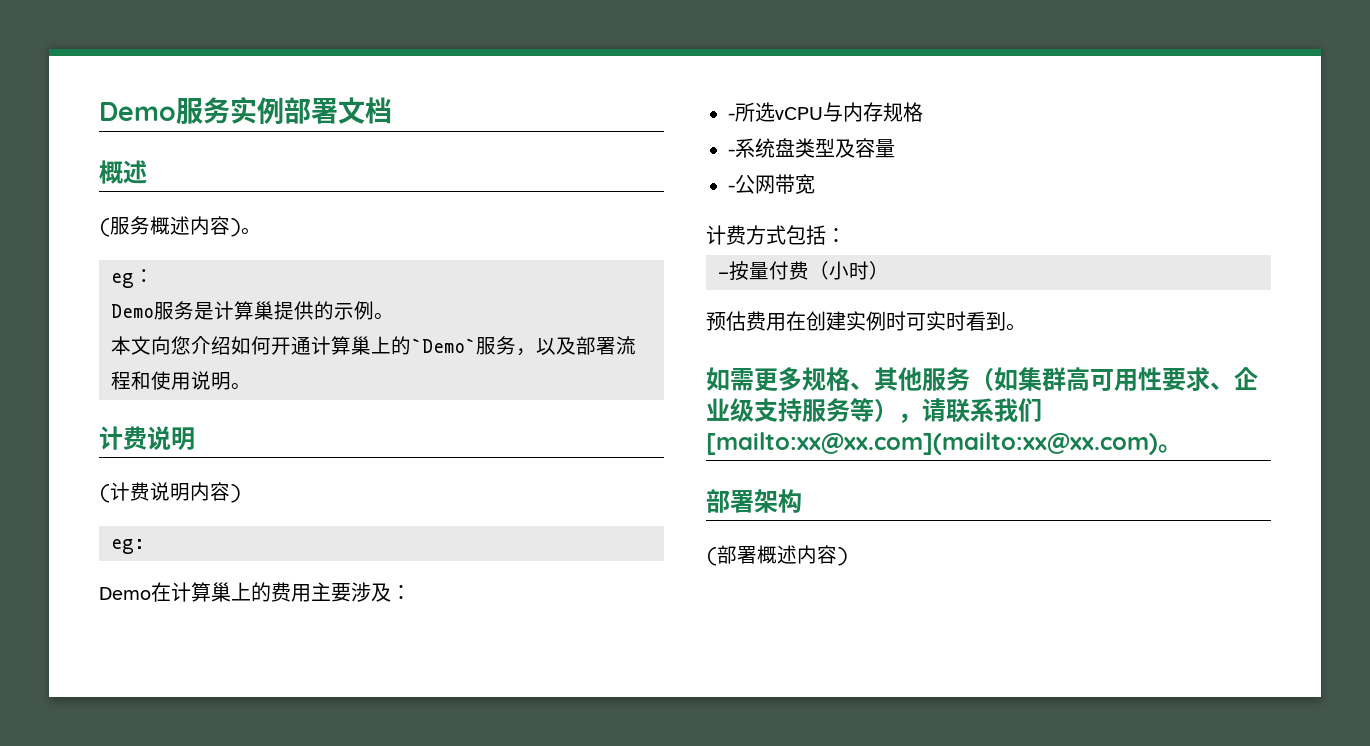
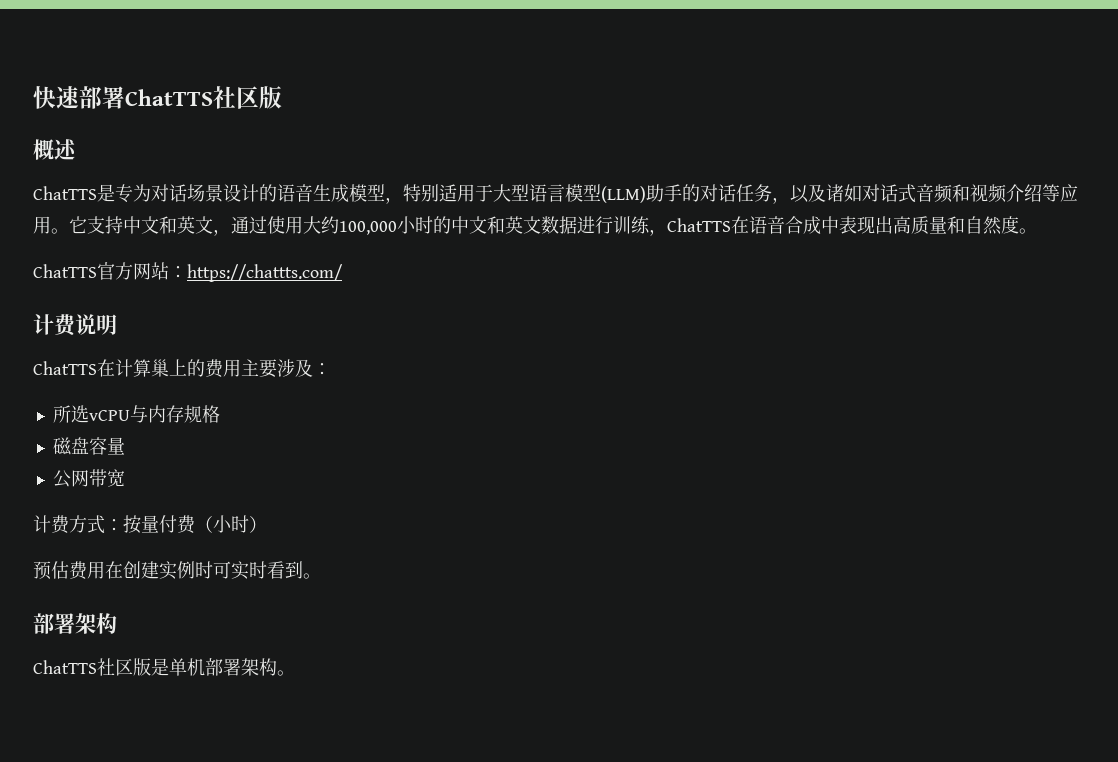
- Demo服务实例部署文档
+ 快速部署ChatTTS社区版
  概述
- (服务概述内容)。
- eg：
- Demo服务是计算巢提供的示例。
- 本文向您介绍如何开通计算巢上的`Demo`服务，以及部署流程和使用说明。
+ ChatTTS是专为对话场景设计的语音生成模型，特别适用于大型语言模型(LLM)助手的对话任务，以及诸如对话式音频和视频介绍等应用。它支持中文和英文，通过使用大约100,000小时的中文和英文数据进行训练，ChatTTS在语音合成中表现出高质量和自然度。
+ ChatTTS官方网站：https://chattts.com/
  计费说明
- (计费说明内容)
- eg:
- Demo在计算巢上的费用主要涉及：
+ ChatTTS在计算巢上的费用主要涉及：
- -所选vCPU与内存规格
+ 所选vCPU与内存规格
- -系统盘类型及容量
+ 磁盘容量
- -公网带宽
+ 公网带宽
- 计费方式包括：
- -按量付费（小时）
+ 计费方式：按量付费（小时）
  预估费用在创建实例时可实时看到。
- 如需更多规格、其他服务（如集群高可用性要求、企业级支持服务等），请联系我们[mailto:xx@xx.com](mailto:xx@xx.com)。
  部署架构
- (部署概述内容)
+ ChatTTS社区版是单机部署架构。

